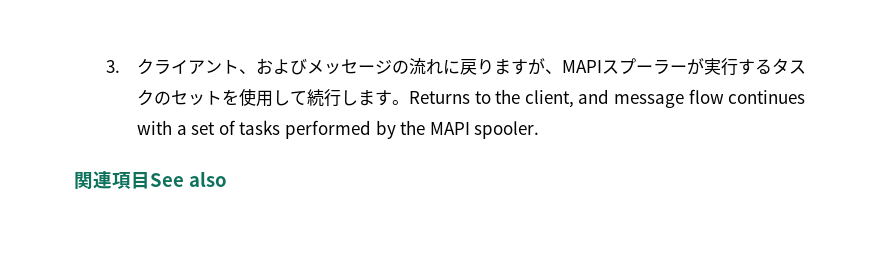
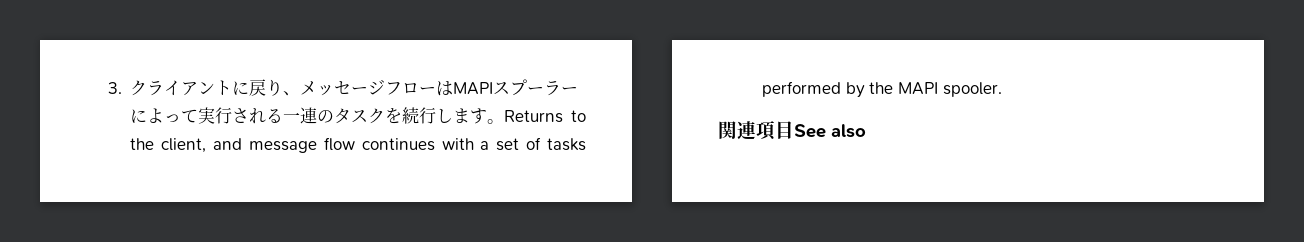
- 3.クライアント、およびメッセージの流れに戻りますが、MAPIスプーラーが実行するタスクのセットを使用して続行します。
+ 3.クライアントに戻り、メッセージフローはMAPIスプーラーによって実行される一連のタスクを続行します。

